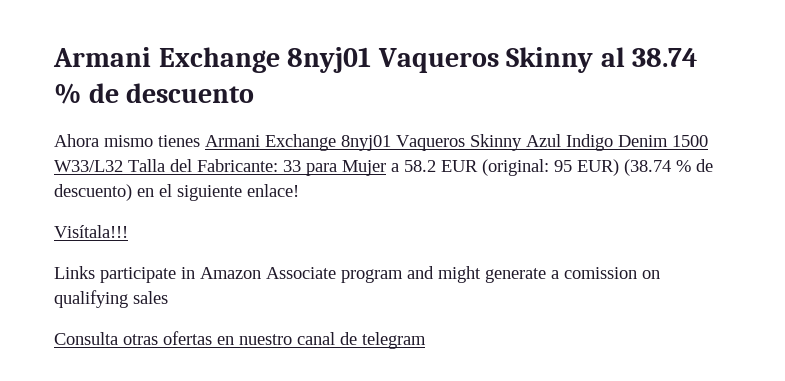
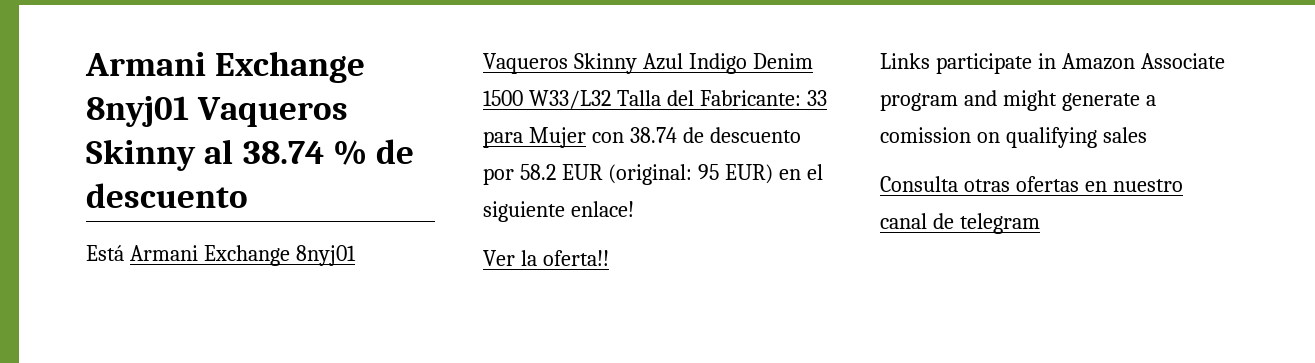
- Ahora mismo tienes Armani Exchange 8nyj01 Vaqueros Skinny Azul Indigo Denim 1500 W33/L32 Talla del Fabricante: 33 para Mujer a 58.2 EUR (original: 95 EUR) (38.74 % de descuento) en el siguiente enlace!
+ Está Armani Exchange 8nyj01 Vaqueros Skinny Azul Indigo Denim 1500 W33/L32 Talla del Fabricante: 33 para Mujer con 38.74 de descuento por 58.2 EUR (original: 95 EUR) en el siguiente enlace!
- Visítala!!!
+ Ver la oferta!!

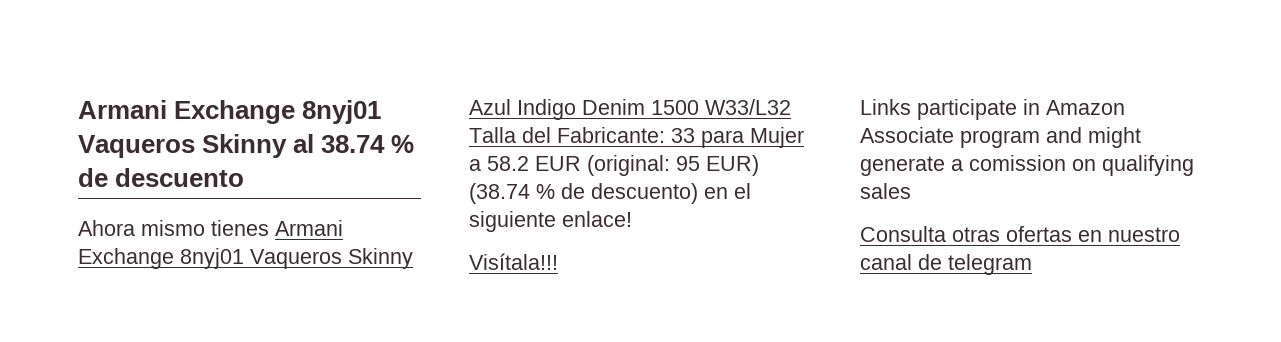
- Está Armani Exchange 8nyj01 Vaqueros Skinny Azul Indigo Denim 1500 W33/L32 Talla del Fabricante: 33 para Mujer con 38.74 de descuento por 58.2 EUR (original: 95 EUR) en el siguiente enlace!
+ Ahora mismo tienes Armani Exchange 8nyj01 Vaqueros Skinny Azul Indigo Denim 1500 W33/L32 Talla del Fabricante: 33 para Mujer a 58.2 EUR (original: 95 EUR) (38.74 % de descuento) en el siguiente enlace!
- Ver la oferta!!
+ Visítala!!!

